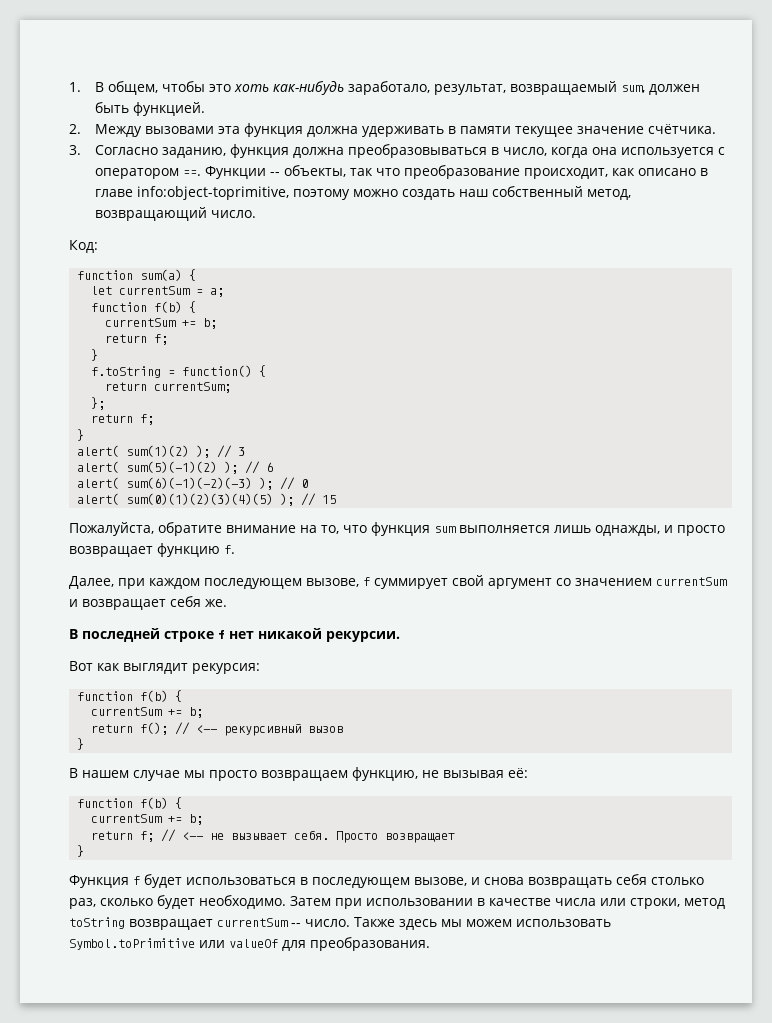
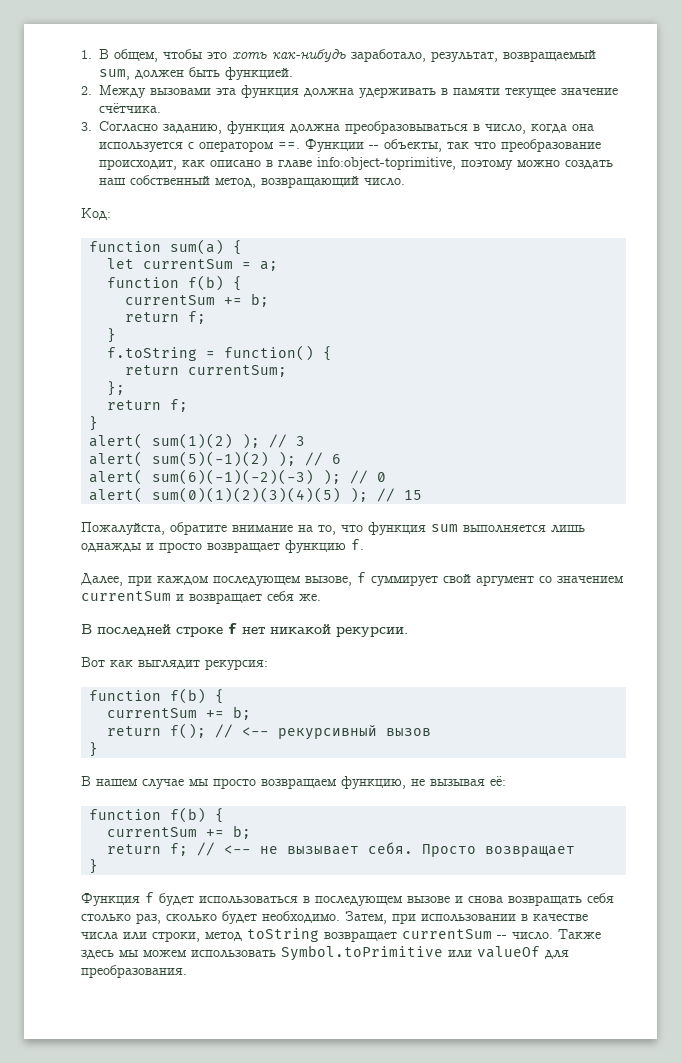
- Пожалуйста, обратите внимание на то, что функция sum выполняется лишь однажды, и просто возвращает функцию f.
+ Пожалуйста, обратите внимание на то, что функция sum выполняется лишь однажды и просто возвращает функцию f.
- Функция f будет использоваться в последующем вызове, и снова возвращать себя столько раз, сколько будет необходимо.
+ Функция f будет использоваться в последующем вызове и снова возвращать себя столько раз, сколько будет необходимо.
- Затем при использовании в качестве числа или строки, метод toString возвращает currentSum -- число.
+ Затем, при использовании в качестве числа или строки, метод toString возвращает currentSum -- число.

